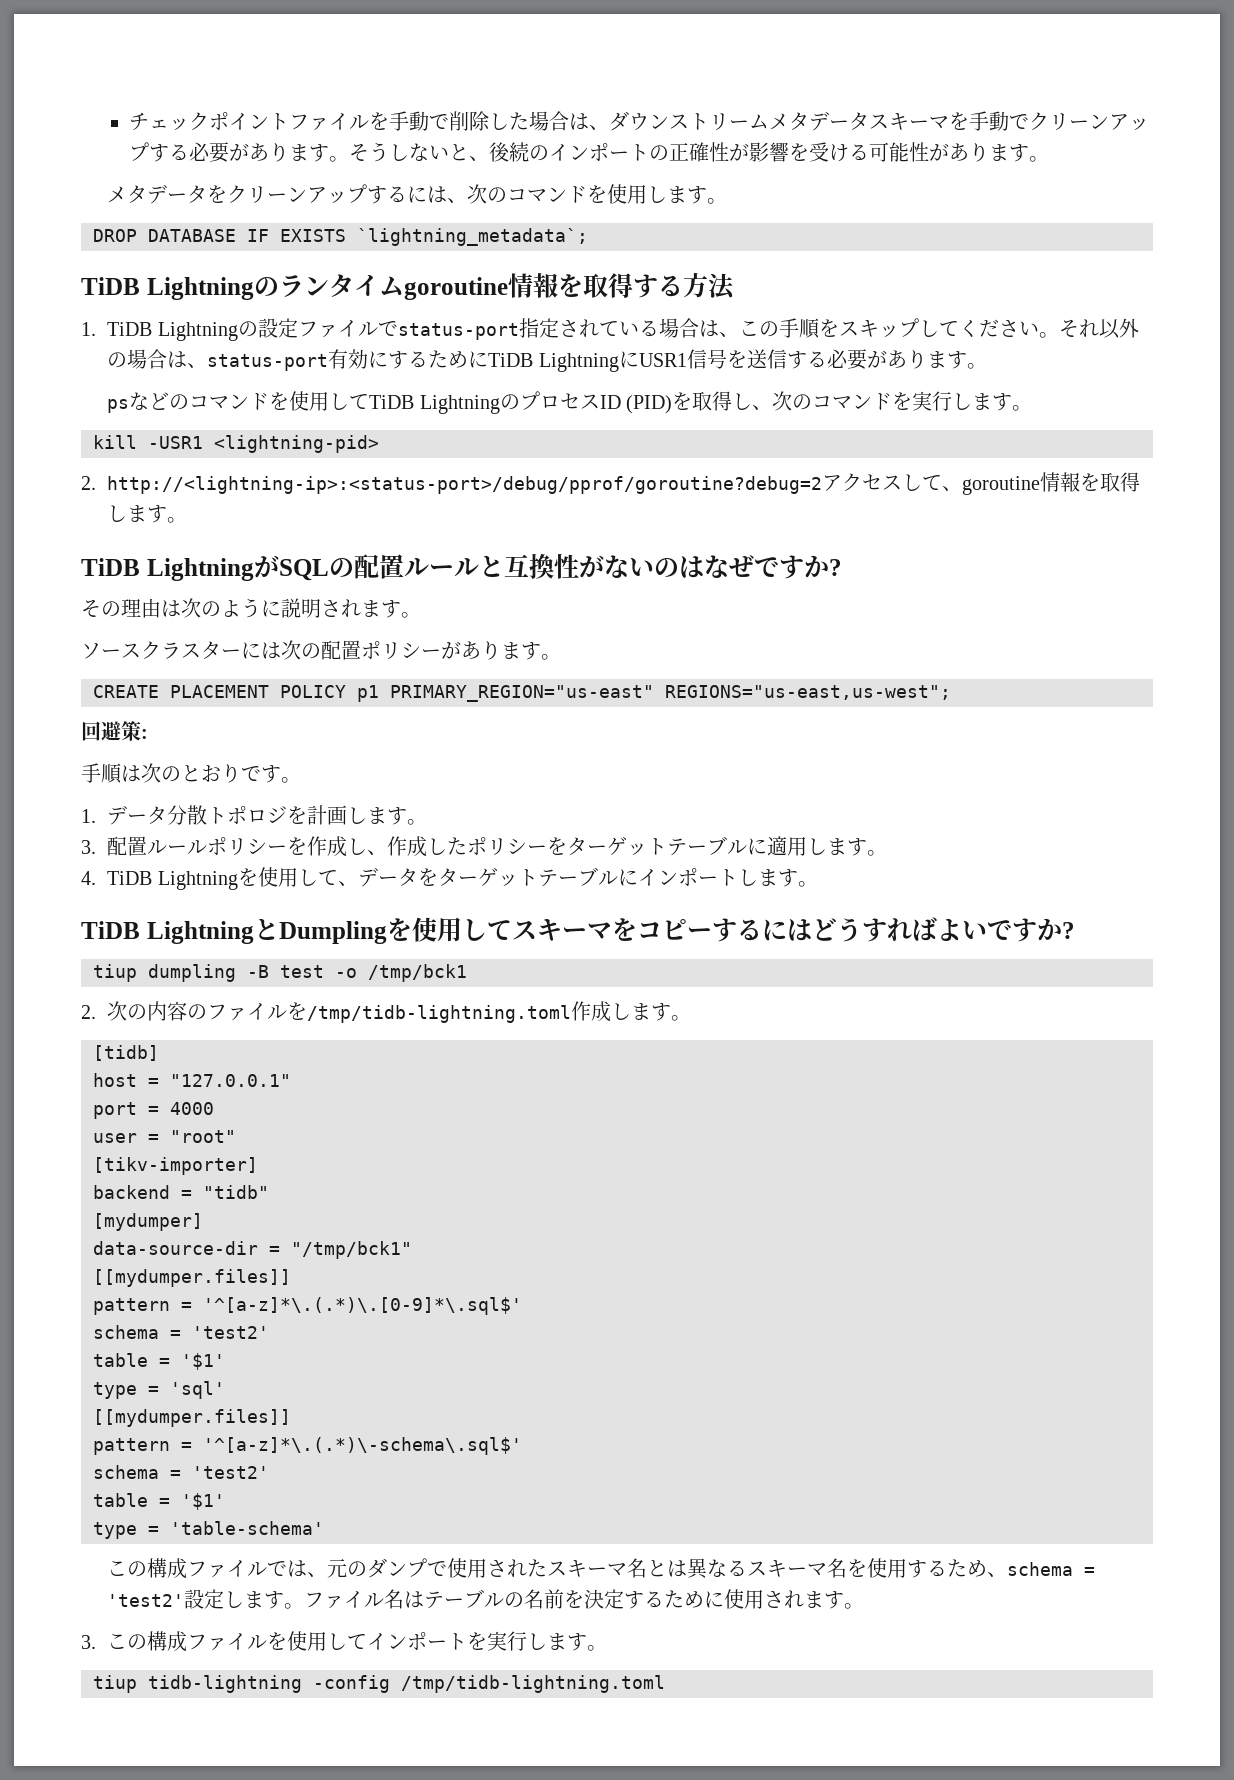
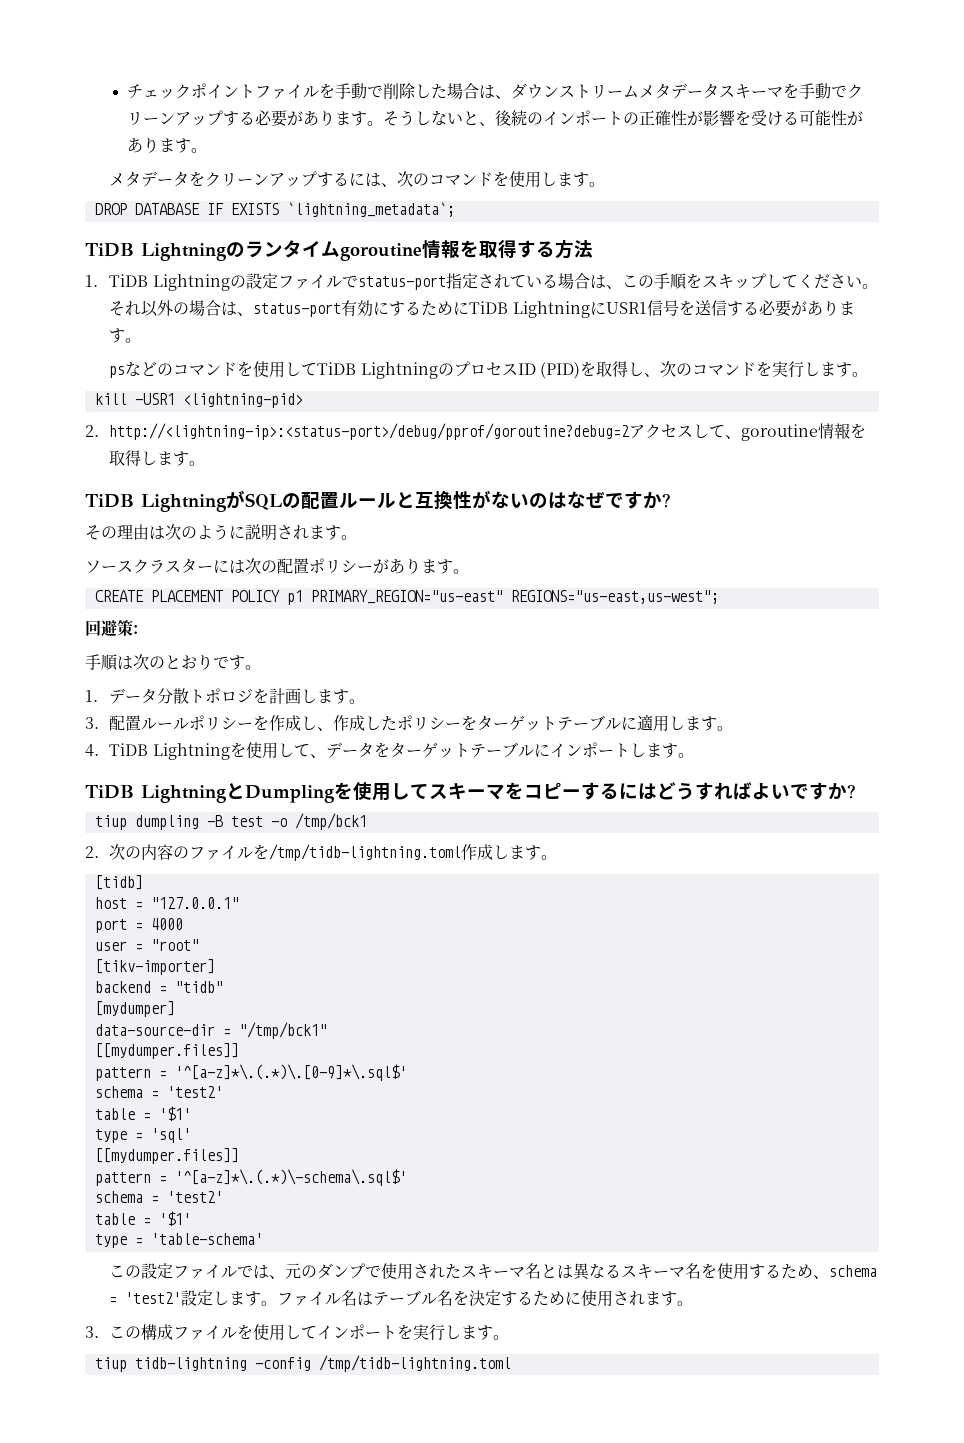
- この構成ファイルでは、元のダンプで使用されたスキーマ名とは異なるスキーマ名を使用するため、schema = 'test2'設定します。
+ この設定ファイルでは、元のダンプで使用されたスキーマ名とは異なるスキーマ名を使用するため、schema = 'test2'設定します。
- ファイル名はテーブルの名前を決定するために使用されます。
+ ファイル名はテーブル名を決定するために使用されます。

